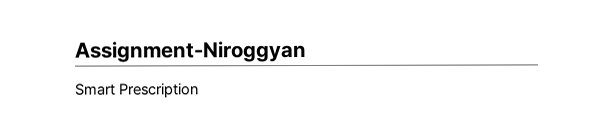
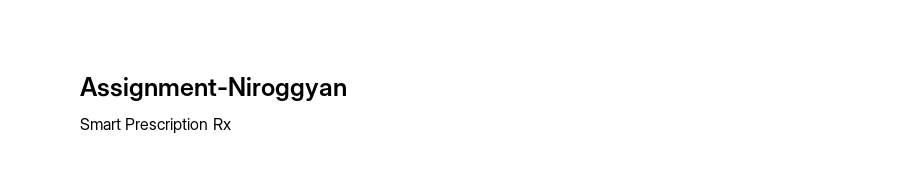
- Smart Prescription
+ Smart Prescription Rx

